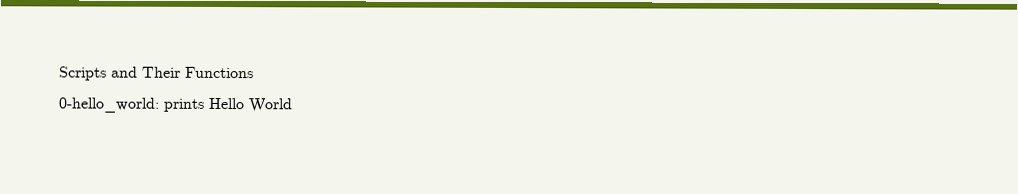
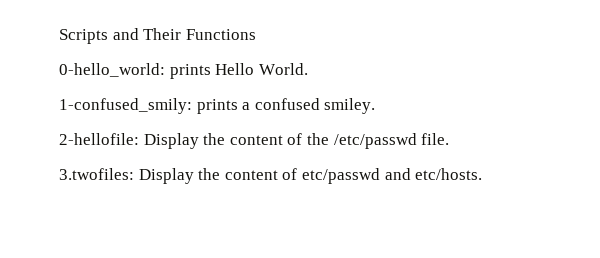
- 0-hello_world: prints Hello World
+ 0-hello_world: prints Hello World.
+ 1-confused_smily: prints a confused smiley.
+ 2-hellofile: Display the content of the /etc/passwd file.
+ 3.twofiles: Display the content of etc/passwd and etc/hosts.

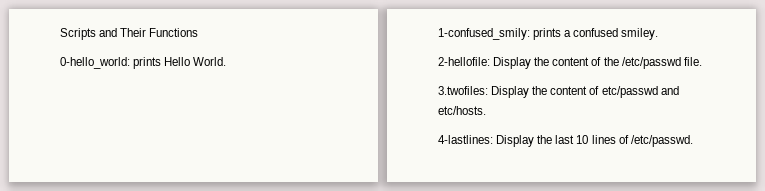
+ 4-lastlines: Display the last 10 lines of /etc/passwd.

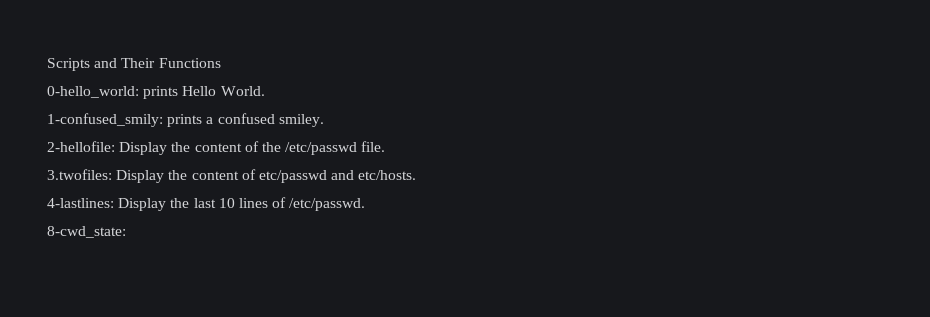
+ 8-cwd_state:

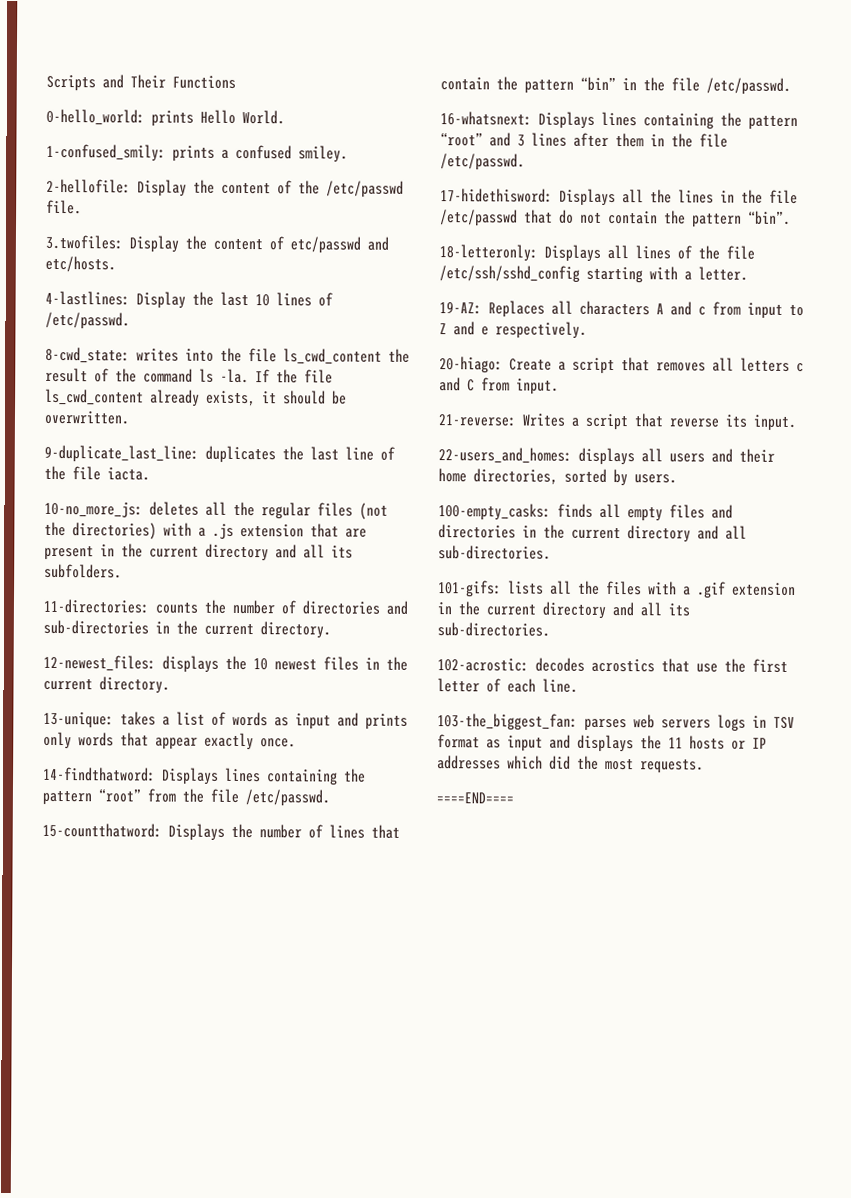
- 8-cwd_state:
+ 8-cwd_state: writes into the file ls_cwd_content the result of the command ls -la. If the file ls_cwd_content already exists, it should be overwritten.
+ 9-duplicate_last_line: duplicates the last line of the file iacta.
+ 10-no_more_js: deletes all the regular files (not the directories) with a .js extension that are present in the current directory and all its subfolders.
+ 11-directories: counts the number of directories and sub-directories in the current directory.
+ 12-newest_files: displays the 10 newest files in the current directory.
+ 13-unique: takes a list of words as input and prints only words that appear exactly once.
+ 14-findthatword: Displays lines containing the pattern “root” from the file /etc/passwd.
+ 15-countthatword: Displays the number of lines that contain the pattern “bin” in the file /etc/passwd.
+ 16-whatsnext: Displays lines containing the pattern “root” and 3 lines after them in the file /etc/passwd.
+ 17-hidethisword: Displays all the lines in the file /etc/passwd that do not contain the pattern “bin”.
+ 18-letteronly: Displays all lines of the file /etc/ssh/sshd_config starting with a letter.
+ 19-AZ: Replaces all characters A and c from input to Z and e respectively.
+ 20-hiago: Create a script that removes all letters c and C from input.
+ 21-reverse: Writes a script that reverse its input.
+ 22-users_and_homes: displays all users and their home directories, sorted by users.
+ 100-empty_casks: finds all empty files and directories in the current directory and all sub-directories.
+ 101-gifs: lists all the files with a .gif extension in the current directory and all its sub-directories.
+ 102-acrostic: decodes acrostics that use the first letter of each line.
+ 103-the_biggest_fan: parses web servers logs in TSV format as input and displays the 11 hosts or IP addresses which did the most requests.
+ ====END====

